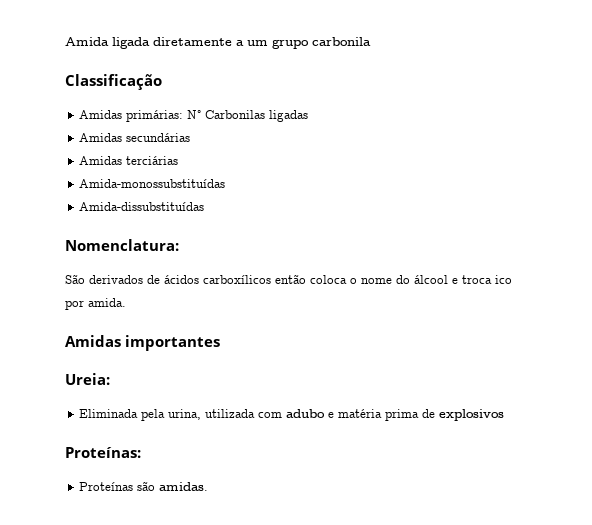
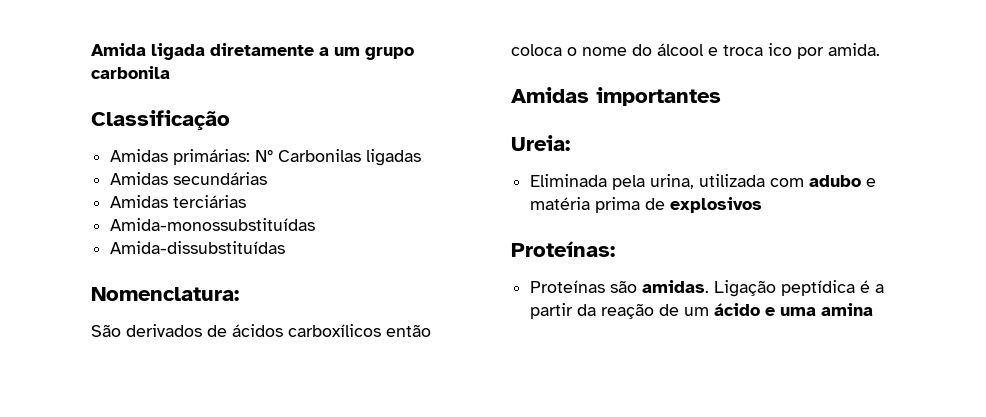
+ Ligação peptídica é a partir da reação de um ácido e uma amina

